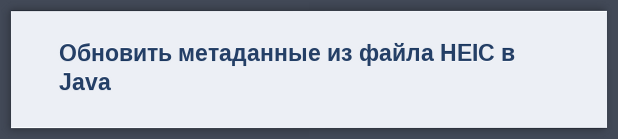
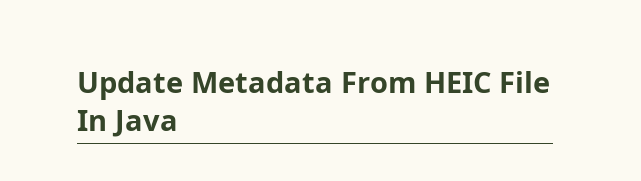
- Обновить метаданные из файла HEIC в Java
+ Update Metadata From HEIC File In Java

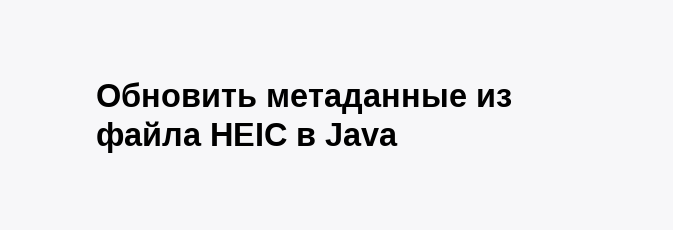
- Update Metadata From HEIC File In Java
+ Обновить метаданные из файла HEIC в Java

